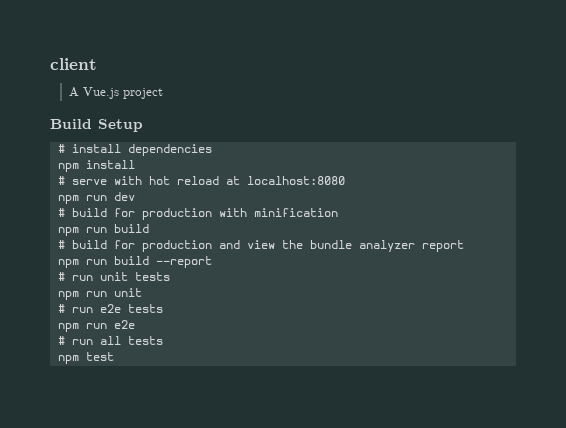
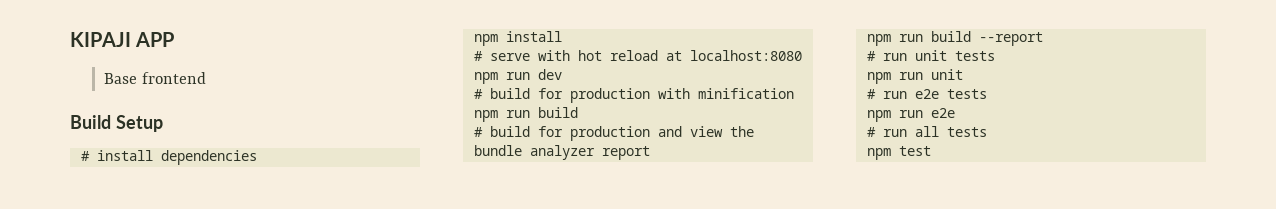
- client
- A Vue.js project
+ KIPAJI APP
+ Base frontend

